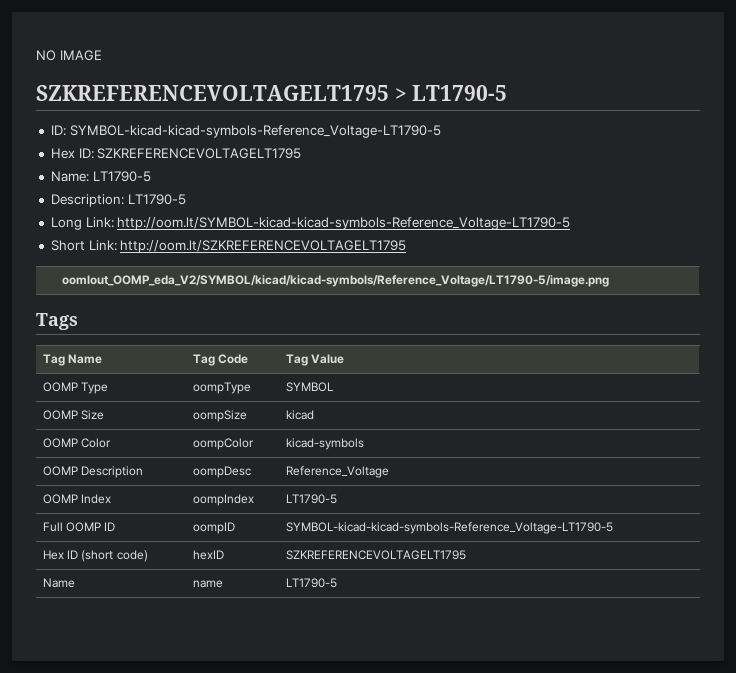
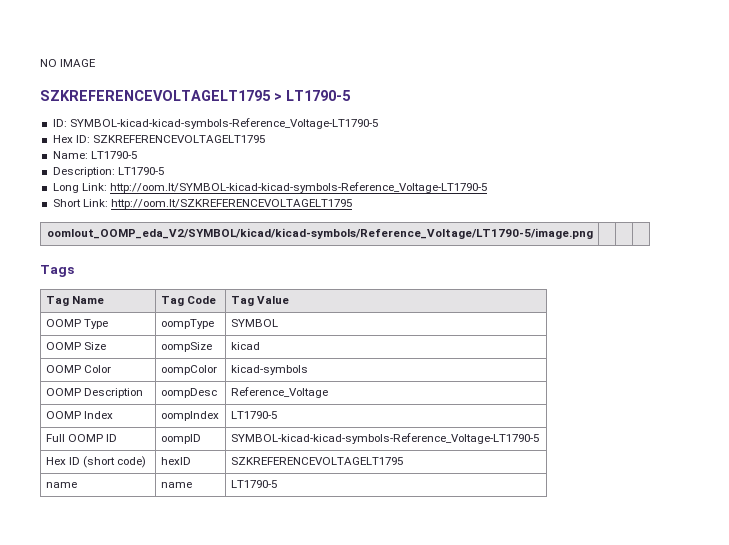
- Name | name | LT1790-5
+ name | name | LT1790-5

